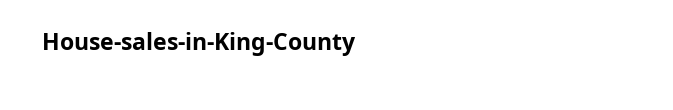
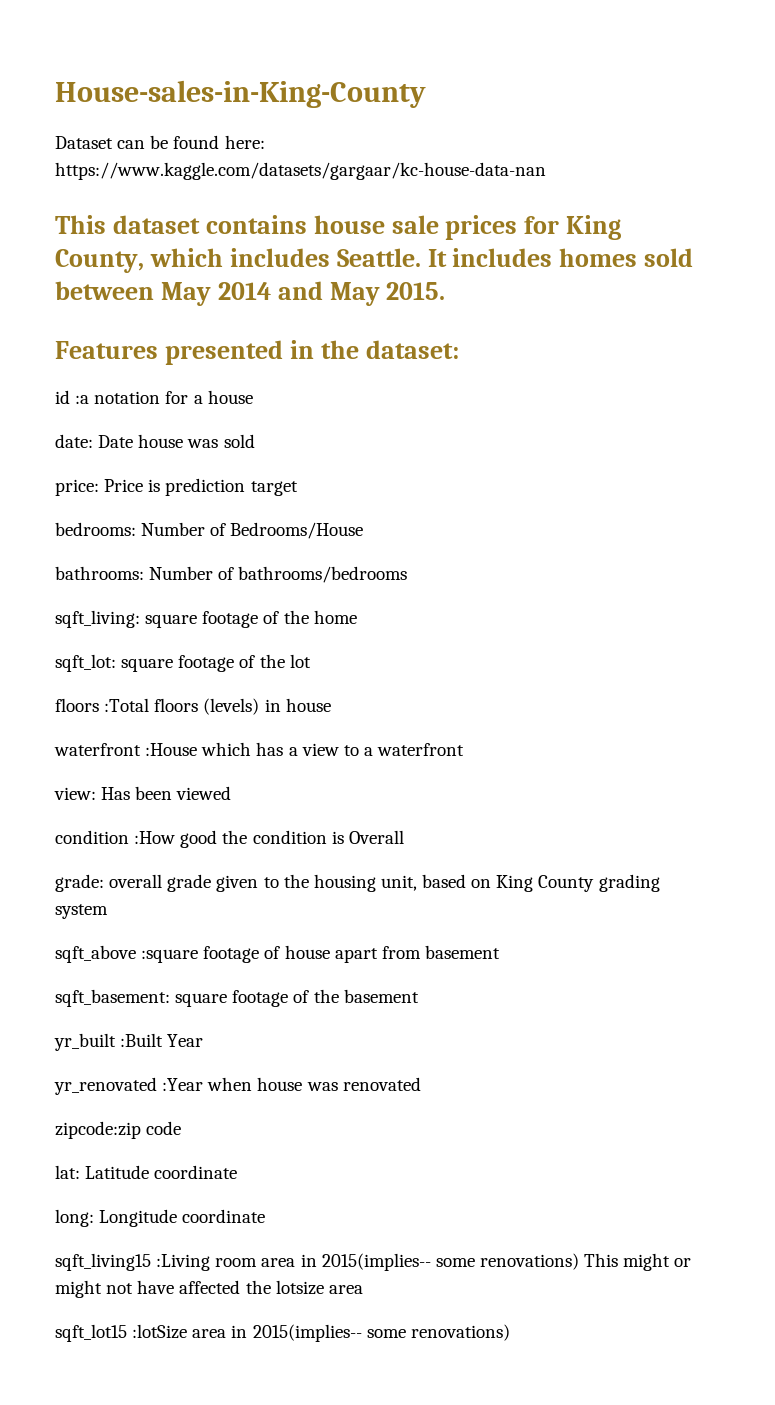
+ Dataset can be found here: https://www.kaggle.com/datasets/gargaar/kc-house-data-nan
+ This dataset contains house sale prices for King County, which includes Seattle. It includes homes sold between May 2014 and May 2015.
+ Features presented in the dataset:
+ id :a notation for a house
+ date: Date house was sold
+ price: Price is prediction target
+ bedrooms: Number of Bedrooms/House
+ bathrooms: Number of bathrooms/bedrooms
+ sqft_living: square footage of the home
+ sqft_lot: square footage of the lot
+ floors :Total floors (levels) in house
+ waterfront :House which has a view to a waterfront
+ view: Has been viewed
+ condition :How good the condition is Overall
+ grade: overall grade given to the housing unit, based on King County grading system
+ sqft_above :square footage of house apart from basement
+ sqft_basement: square footage of the basement
+ yr_built :Built Year
+ yr_renovated :Year when house was renovated
+ zipcode:zip code
+ lat: Latitude coordinate
+ long: Longitude coordinate
+ sqft_living15 :Living room area in 2015(implies-- some renovations) This might or might not have affected the lotsize area
+ sqft_lot15 :lotSize area in 2015(implies-- some renovations)

